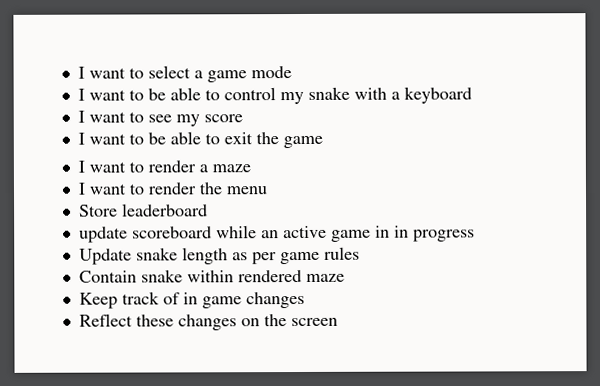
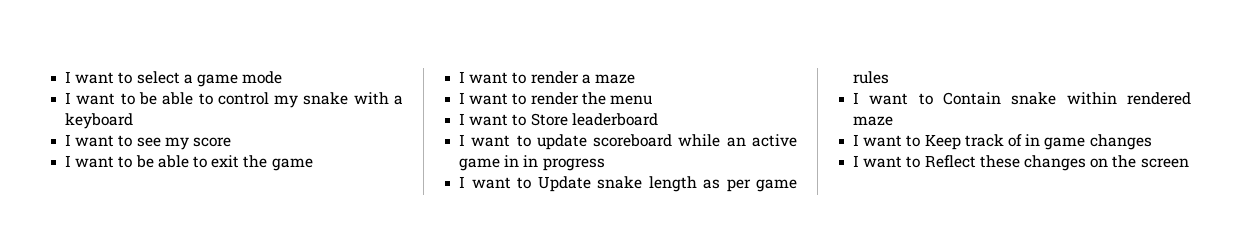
- Store leaderboard
+ I want to Store leaderboard
- update scoreboard while an active game in in progress
+ I want to update scoreboard while an active game in in progress
- Update snake length as per game rules
+ I want to Update snake length as per game rules
- Contain snake within rendered maze
+ I want to Contain snake within rendered maze
- Keep track of in game changes
+ I want to Keep track of in game changes
- Reflect these changes on the screen
+ I want to Reflect these changes on the screen

